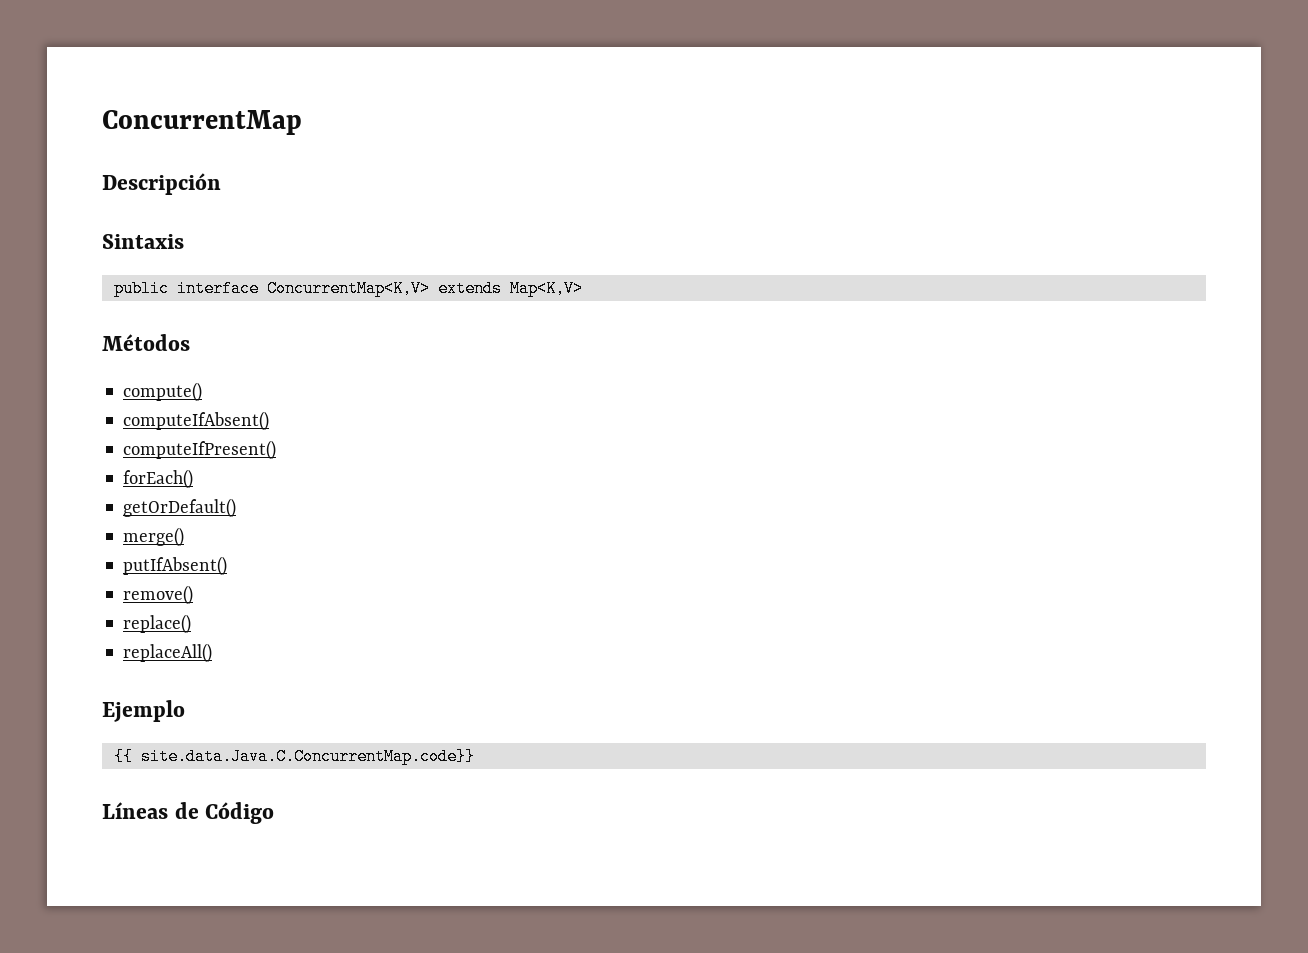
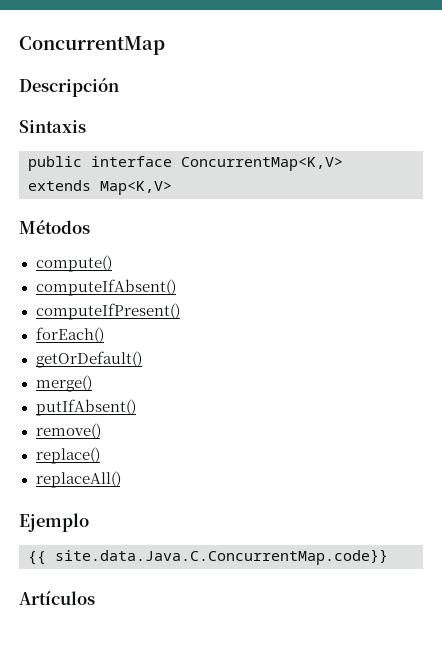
- Líneas de Código
+ Artículos

